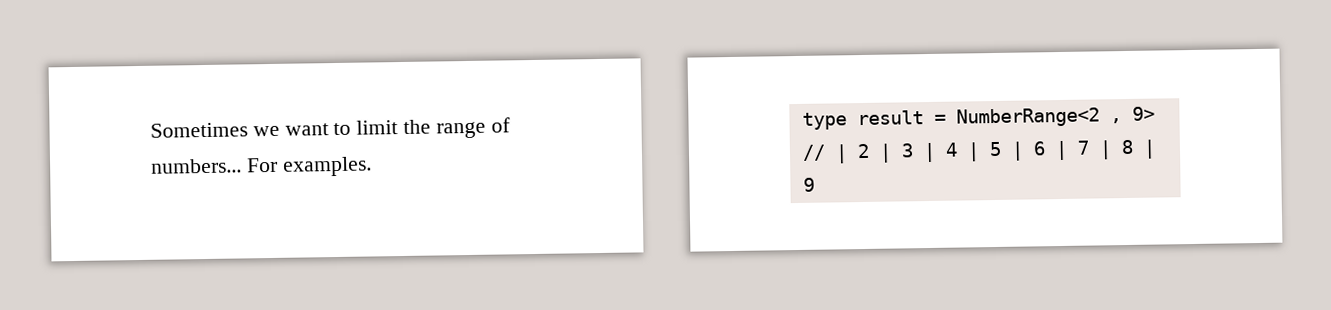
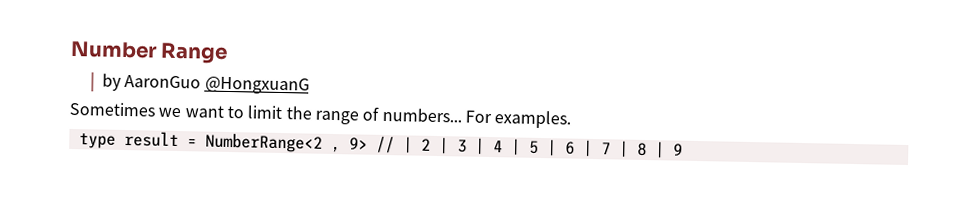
+ Number Range
+ by AaronGuo @HongxuanG

